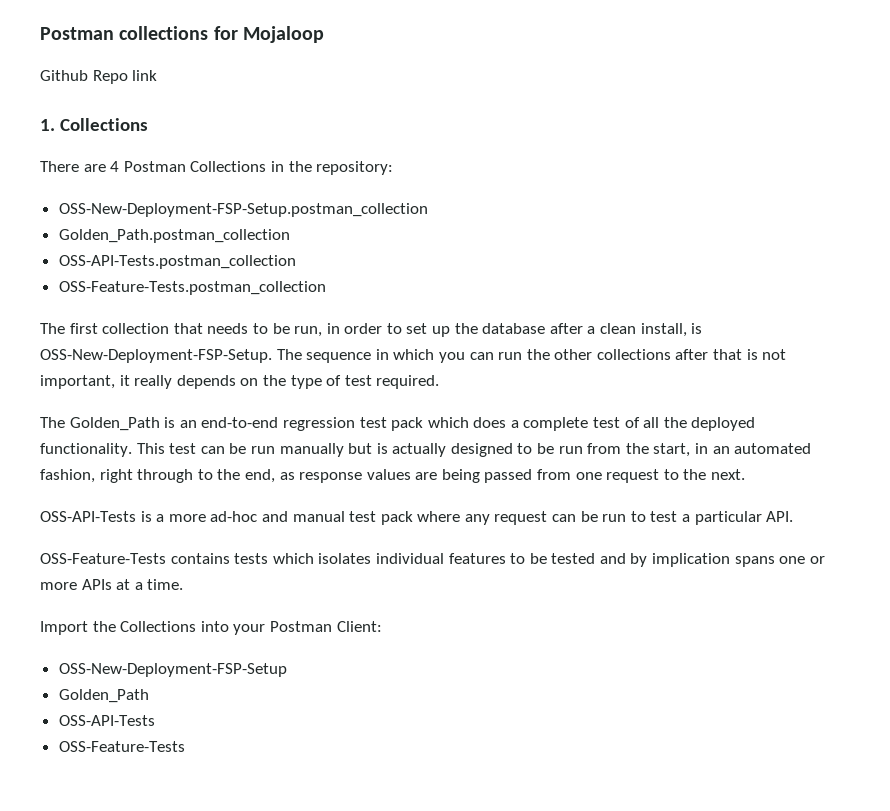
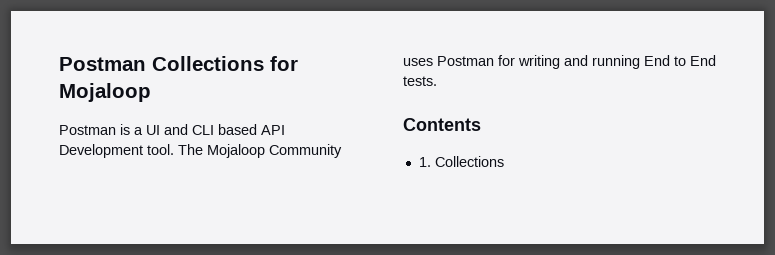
- Postman collections for Mojaloop
+ Postman Collections for Mojaloop
- Github Repo link
+ Postman is a UI and CLI based API Development tool. The Mojaloop Community uses Postman for writing and running End to End tests.
+ Contents
  1. Collections
- There are 4 Postman Collections in the repository:
- OSS-New-Deployment-FSP-Setup.postman_collection
- Golden_Path.postman_collection
- OSS-API-Tests.postman_collection
- OSS-Feature-Tests.postman_collection
- The first collection that needs to be run, in order to set up the database after a clean install, is OSS-New-Deployment-FSP-Setup. The sequence in which you can run the other collections after that is not important, it really depends on the type of test required.
- The Golden_Path is an end-to-end regression test pack which does a complete test of all the deployed functionality. This test can be run manually but is actually designed to be run from the start, in an automated fashion, right through to the end, as response values are being passed from one request to the next.
- OSS-API-Tests is a more ad-hoc and manual test pack where any request can be run to test a particular API.
- OSS-Feature-Tests contains tests which isolates individual features to be tested and by implication spans one or more APIs at a time.
- Import the Collections into your Postman Client:
- OSS-New-Deployment-FSP-Setup
- Golden_Path
- OSS-API-Tests
- OSS-Feature-Tests

